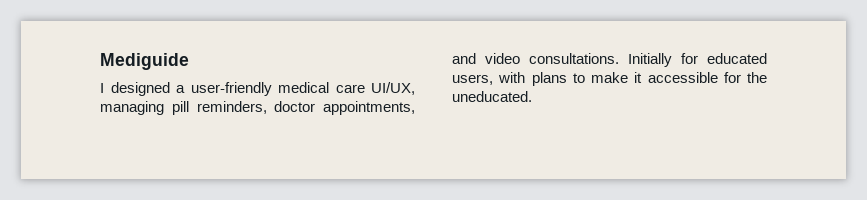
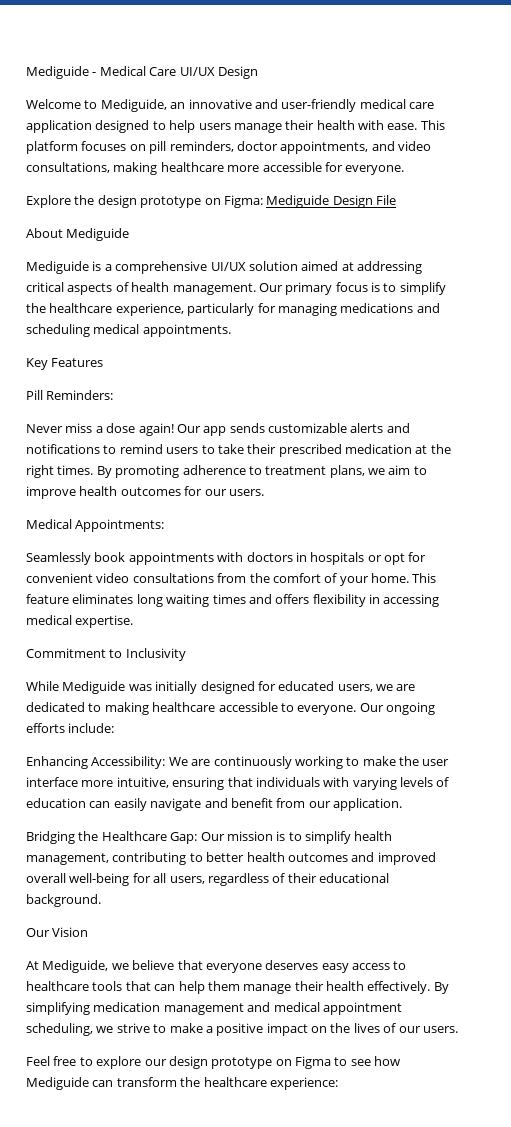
- Mediguide
- I designed a user-friendly medical care UI/UX, managing pill reminders, doctor appointments, and video consultations. Initially for educated users, with plans to make it accessible for the uneducated.
+ Mediguide - Medical Care UI/UX Design
+ Welcome to Mediguide, an innovative and user-friendly medical care application designed to help users manage their health with ease. This platform focuses on pill reminders, doctor appointments, and video consultations, making healthcare more accessible for everyone.
+ Explore the design prototype on Figma: Mediguide Design File
+ About Mediguide
+ Mediguide is a comprehensive UI/UX solution aimed at addressing critical aspects of health management. Our primary focus is to simplify the healthcare experience, particularly for managing medications and scheduling medical appointments.
+ Key Features
+ Pill Reminders:
+ Never miss a dose again! Our app sends customizable alerts and notifications to remind users to take their prescribed medication at the right times. By promoting adherence to treatment plans, we aim to improve health outcomes for our users.
+ Medical Appointments:
+ Seamlessly book appointments with doctors in hospitals or opt for convenient video consultations from the comfort of your home. This feature eliminates long waiting times and offers flexibility in accessing medical expertise.
+ Commitment to Inclusivity
+ While Mediguide was initially designed for educated users, we are dedicated to making healthcare accessible to everyone. Our ongoing efforts include:
+ Enhancing Accessibility: We are continuously working to make the user interface more intuitive, ensuring that individuals with varying levels of education can easily navigate and benefit from our application.
+ Bridging the Healthcare Gap: Our mission is to simplify health management, contributing to better health outcomes and improved overall well-being for all users, regardless of their educational background.
+ Our Vision
+ At Mediguide, we believe that everyone deserves easy access to healthcare tools that can help them manage their health effectively. By simplifying medication management and medical appointment scheduling, we strive to make a positive impact on the lives of our users.
+ Feel free to explore our design prototype on Figma to see how Mediguide can transform the healthcare experience:

